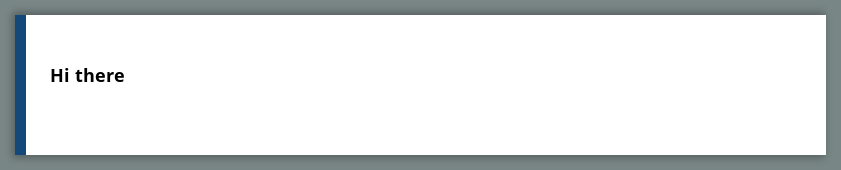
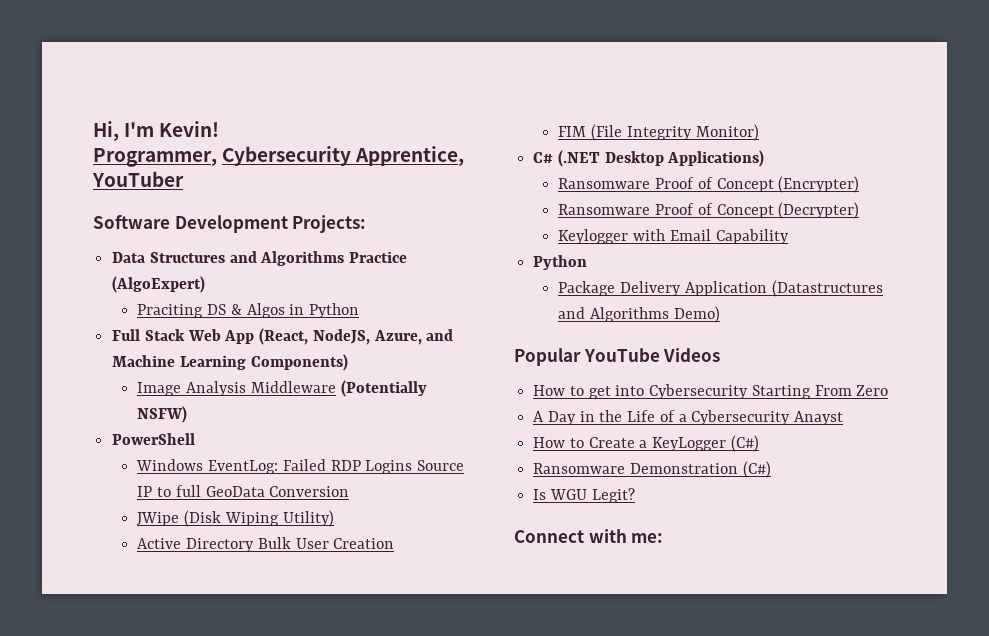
- Hi there
+ Hi, I'm Kevin!
+ Programmer, Cybersecurity Apprentice, YouTuber
+ Software Development Projects:
+ Data Structures and Algorithms Practice (AlgoExpert)
+ Praciting DS & Algos in Python
+ Full Stack Web App (React, NodeJS, Azure, and Machine Learning Components)
+ Image Analysis Middleware (Potentially NSFW)
+ PowerShell
+ Windows EventLog: Failed RDP Logins Source IP to full GeoData Conversion
+ JWipe (Disk Wiping Utility)
+ Active Directory Bulk User Creation
+ FIM (File Integrity Monitor)
+ C# (.NET Desktop Applications)
+ Ransomware Proof of Concept (Encrypter)
+ Ransomware Proof of Concept (Decrypter)
+ Keylogger with Email Capability
+ Python
+ Package Delivery Application (Datastructures and Algorithms Demo)
+ Popular YouTube Videos
+ How to get into Cybersecurity Starting From Zero
+ A Day in the Life of a Cybersecurity Anayst
+ How to Create a KeyLogger (C#)
+ Ransomware Demonstration (C#)
+ Is WGU Legit?
+ Connect with me:

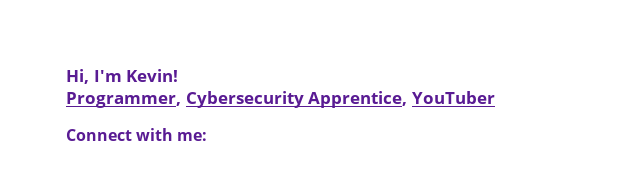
- Software Development Projects:
- Data Structures and Algorithms Practice (AlgoExpert)
- Praciting DS & Algos in Python
- Full Stack Web App (React, NodeJS, Azure, and Machine Learning Components)
- Image Analysis Middleware (Potentially NSFW)
- PowerShell
- Windows EventLog: Failed RDP Logins Source IP to full GeoData Conversion
- JWipe (Disk Wiping Utility)
- Active Directory Bulk User Creation
- FIM (File Integrity Monitor)
- C# (.NET Desktop Applications)
- Ransomware Proof of Concept (Encrypter)
- Ransomware Proof of Concept (Decrypter)
- Keylogger with Email Capability
- Python
- Package Delivery Application (Datastructures and Algorithms Demo)
- Popular YouTube Videos
- How to get into Cybersecurity Starting From Zero
- A Day in the Life of a Cybersecurity Anayst
- How to Create a KeyLogger (C#)
- Ransomware Demonstration (C#)
- Is WGU Legit?

